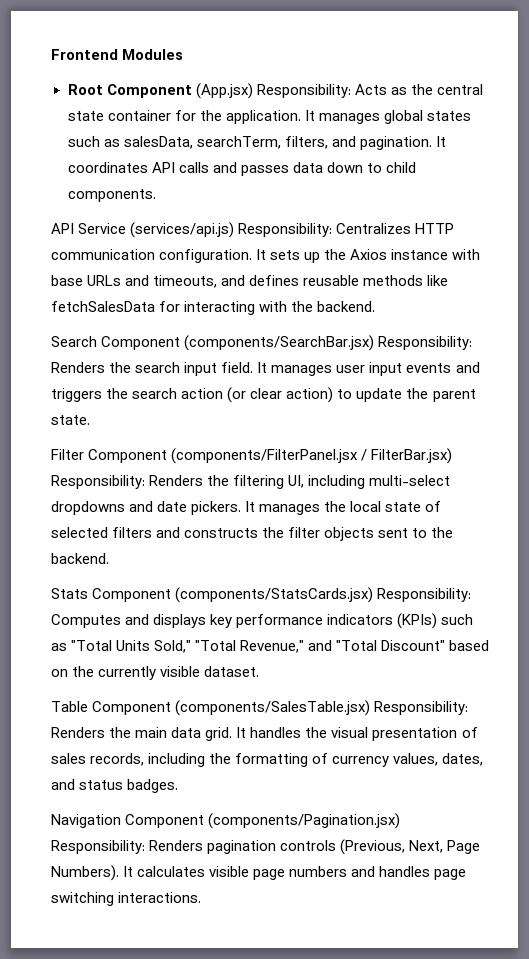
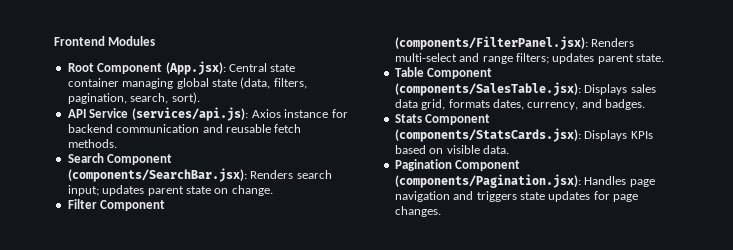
- Root Component (App.jsx) Responsibility: Acts as the central state container for the application. It manages global states such as salesData, searchTerm, filters, and pagination. It coordinates API calls and passes data down to child components.
- API Service (services/api.js) Responsibility: Centralizes HTTP communication configuration. It sets up the Axios instance with base URLs and timeouts, and defines reusable methods like fetchSalesData for interacting with the backend.
- Search Component (components/SearchBar.jsx) Responsibility: Renders the search input field. It manages user input events and triggers the search action (or clear action) to update the parent state.
- Filter Component (components/FilterPanel.jsx / FilterBar.jsx) Responsibility: Renders the filtering UI, including multi-select dropdowns and date pickers. It manages the local state of selected filters and constructs the filter objects sent to the backend.
- Stats Component (components/StatsCards.jsx) Responsibility: Computes and displays key performance indicators (KPIs) such as "Total Units Sold," "Total Revenue," and "Total Discount" based on the currently visible dataset.
- Table Component (components/SalesTable.jsx) Responsibility: Renders the main data grid. It handles the visual presentation of sales records, including the formatting of currency values, dates, and status badges.
- Navigation Component (components/Pagination.jsx) Responsibility: Renders pagination controls (Previous, Next, Page Numbers). It calculates visible page numbers and handles page switching interactions.
+ Root Component (App.jsx): Central state container managing global state (data, filters, pagination, search, sort).
+ API Service (services/api.js): Axios instance for backend communication and reusable fetch methods.
+ Search Component (components/SearchBar.jsx): Renders search input; updates parent state on change.
+ Filter Component (components/FilterPanel.jsx): Renders multi-select and range filters; updates parent state.
+ Table Component (components/SalesTable.jsx): Displays sales data grid, formats dates, currency, and badges.
+ Stats Component (components/StatsCards.jsx): Displays KPIs based on visible data.
+ Pagination Component (components/Pagination.jsx): Handles page navigation and triggers state updates for page changes.

